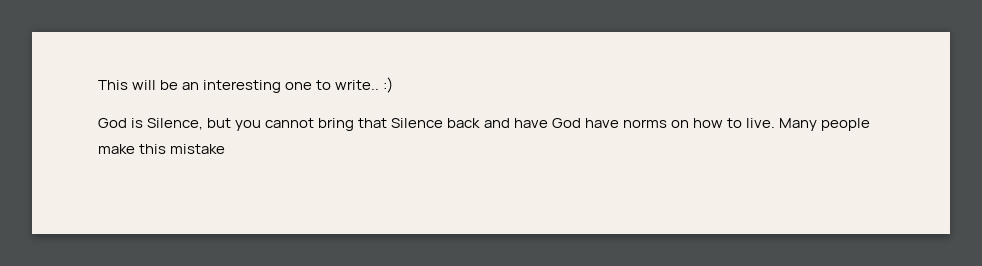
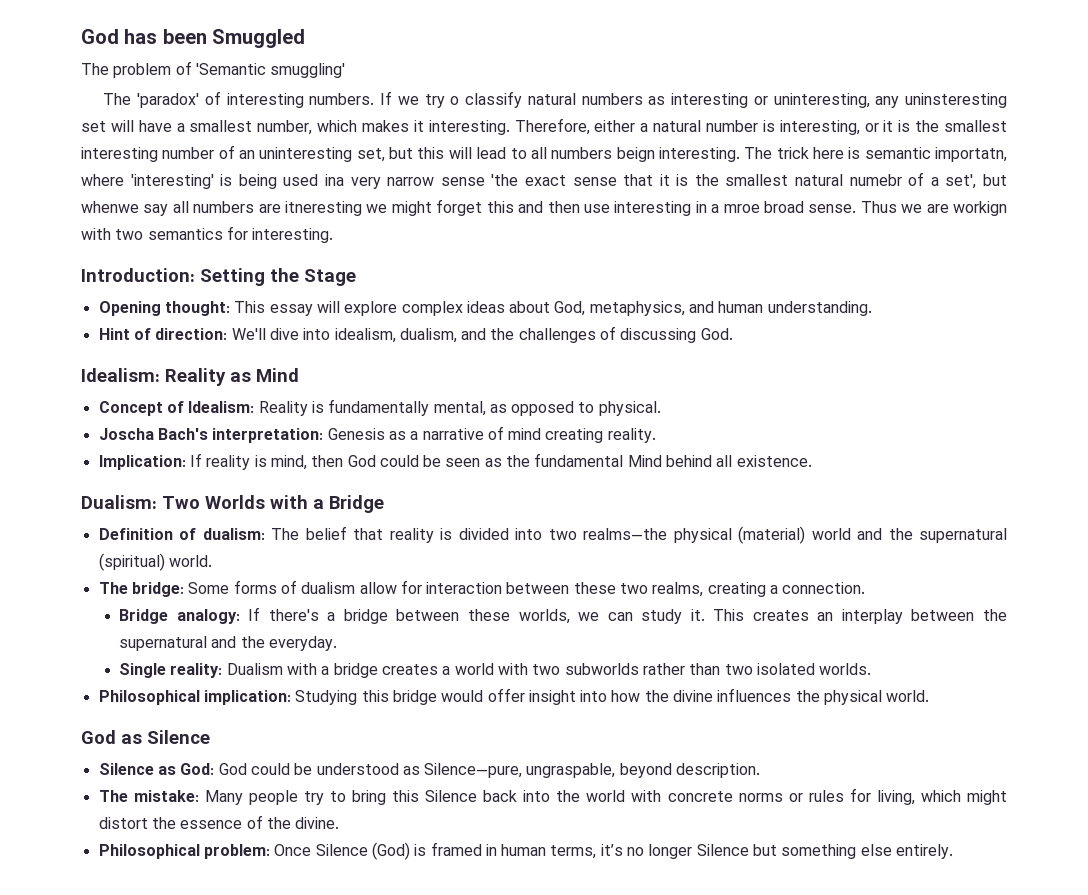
- This will be an interesting one to write.. :)
- God is Silence, but you cannot bring that Silence back and have God have norms on how to live. Many people make this mistake
+ God has been Smuggled
+ The problem of 'Semantic smuggling'
+ The 'paradox' of interesting numbers. If we try o classify natural numbers as interesting or uninteresting, any uninsteresting set will have a smallest number, which makes it interesting. Therefore, either a natural number is interesting, or it is the smallest interesting number of an uninteresting set, but this will lead to all numbers beign interesting. The trick here is semantic importatn, where 'interesting' is being used ina very narrow sense 'the exact sense that it is the smallest natural numebr of a set', but whenwe say all numbers are itneresting we might forget this and then use interesting in a mroe broad sense. Thus we are workign with two semantics for interesting.
+ Introduction: Setting the Stage
+ Opening thought: This essay will explore complex ideas about God, metaphysics, and human understanding.
+ Hint of direction: We'll dive into idealism, dualism, and the challenges of discussing God.
+ Idealism: Reality as Mind
+ Concept of Idealism: Reality is fundamentally mental, as opposed to physical.
+ Joscha Bach's interpretation: Genesis as a narrative of mind creating reality.
+ Implication: If reality is mind, then God could be seen as the fundamental Mind behind all existence.
+ Dualism: Two Worlds with a Bridge
+ Definition of dualism: The belief that reality is divided into two realms—the physical (material) world and the supernatural (spiritual) world.
+ The bridge: Some forms of dualism allow for interaction between these two realms, creating a connection.
+ Bridge analogy: If there's a bridge between these worlds, we can study it. This creates an interplay between the supernatural and the everyday.
+ Single reality: Dualism with a bridge creates a world with two subworlds rather than two isolated worlds.
+ Philosophical implication: Studying this bridge would offer insight into how the divine influences the physical world.
+ God as Silence
+ Silence as God: God could be understood as Silence—pure, ungraspable, beyond description.
+ The mistake: Many people try to bring this Silence back into the world with concrete norms or rules for living, which might distort the essence of the divine.
+ Philosophical problem: Once Silence (God) is framed in human terms, it’s no longer Silence but something else entirely.

